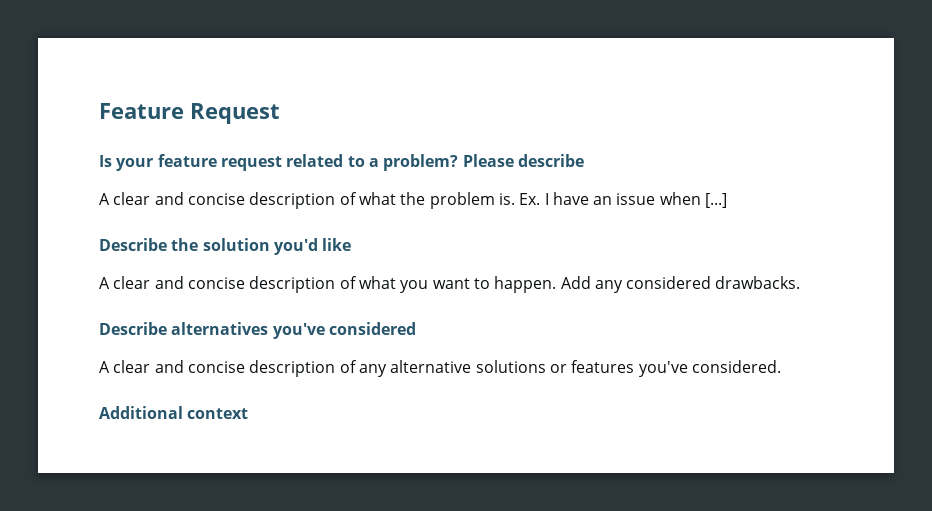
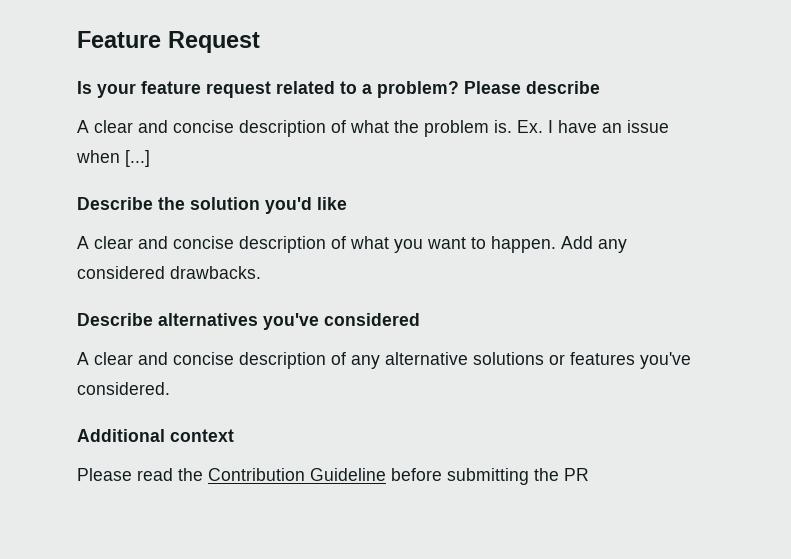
+ Please read the Contribution Guideline before submitting the PR

